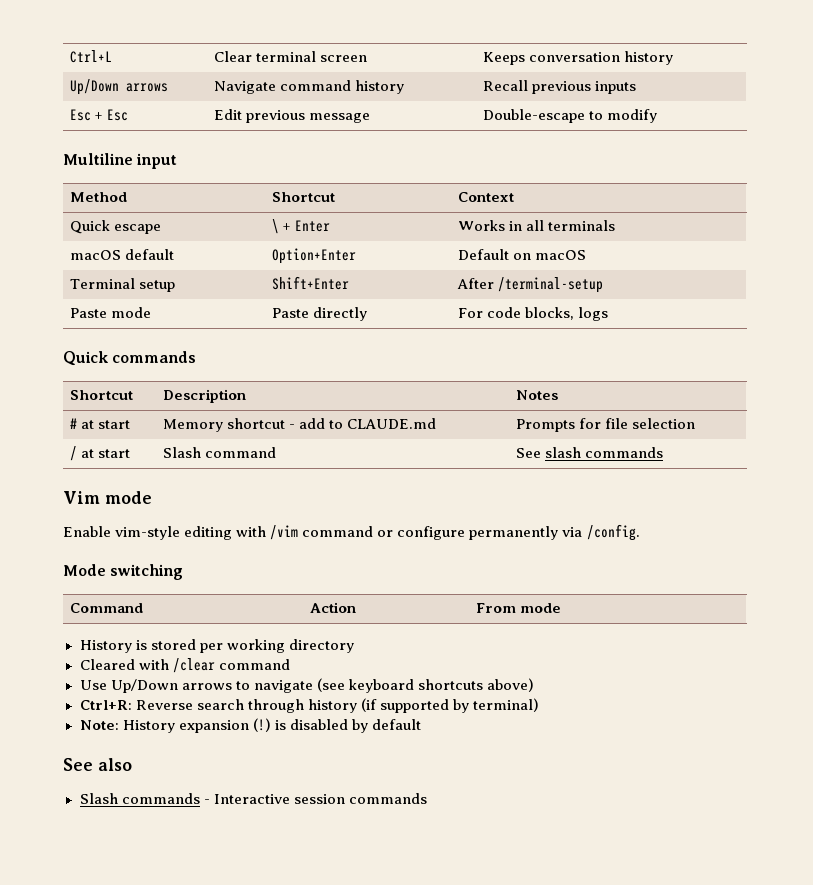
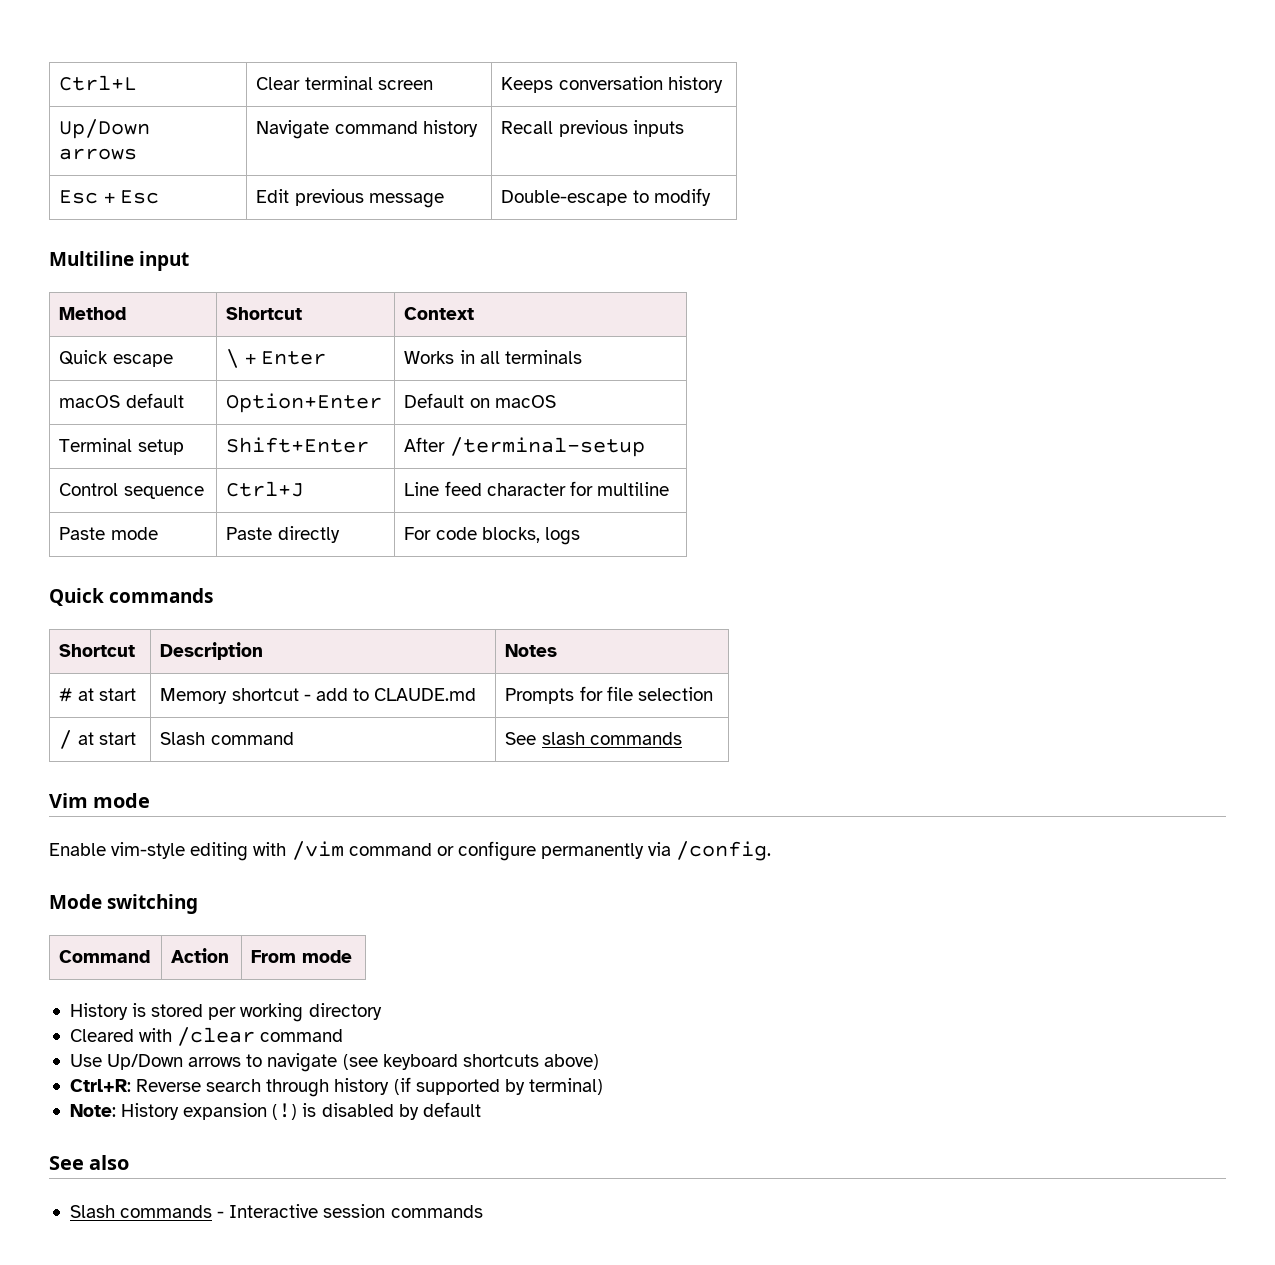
+ Control sequence | Ctrl+J | Line feed character for multiline

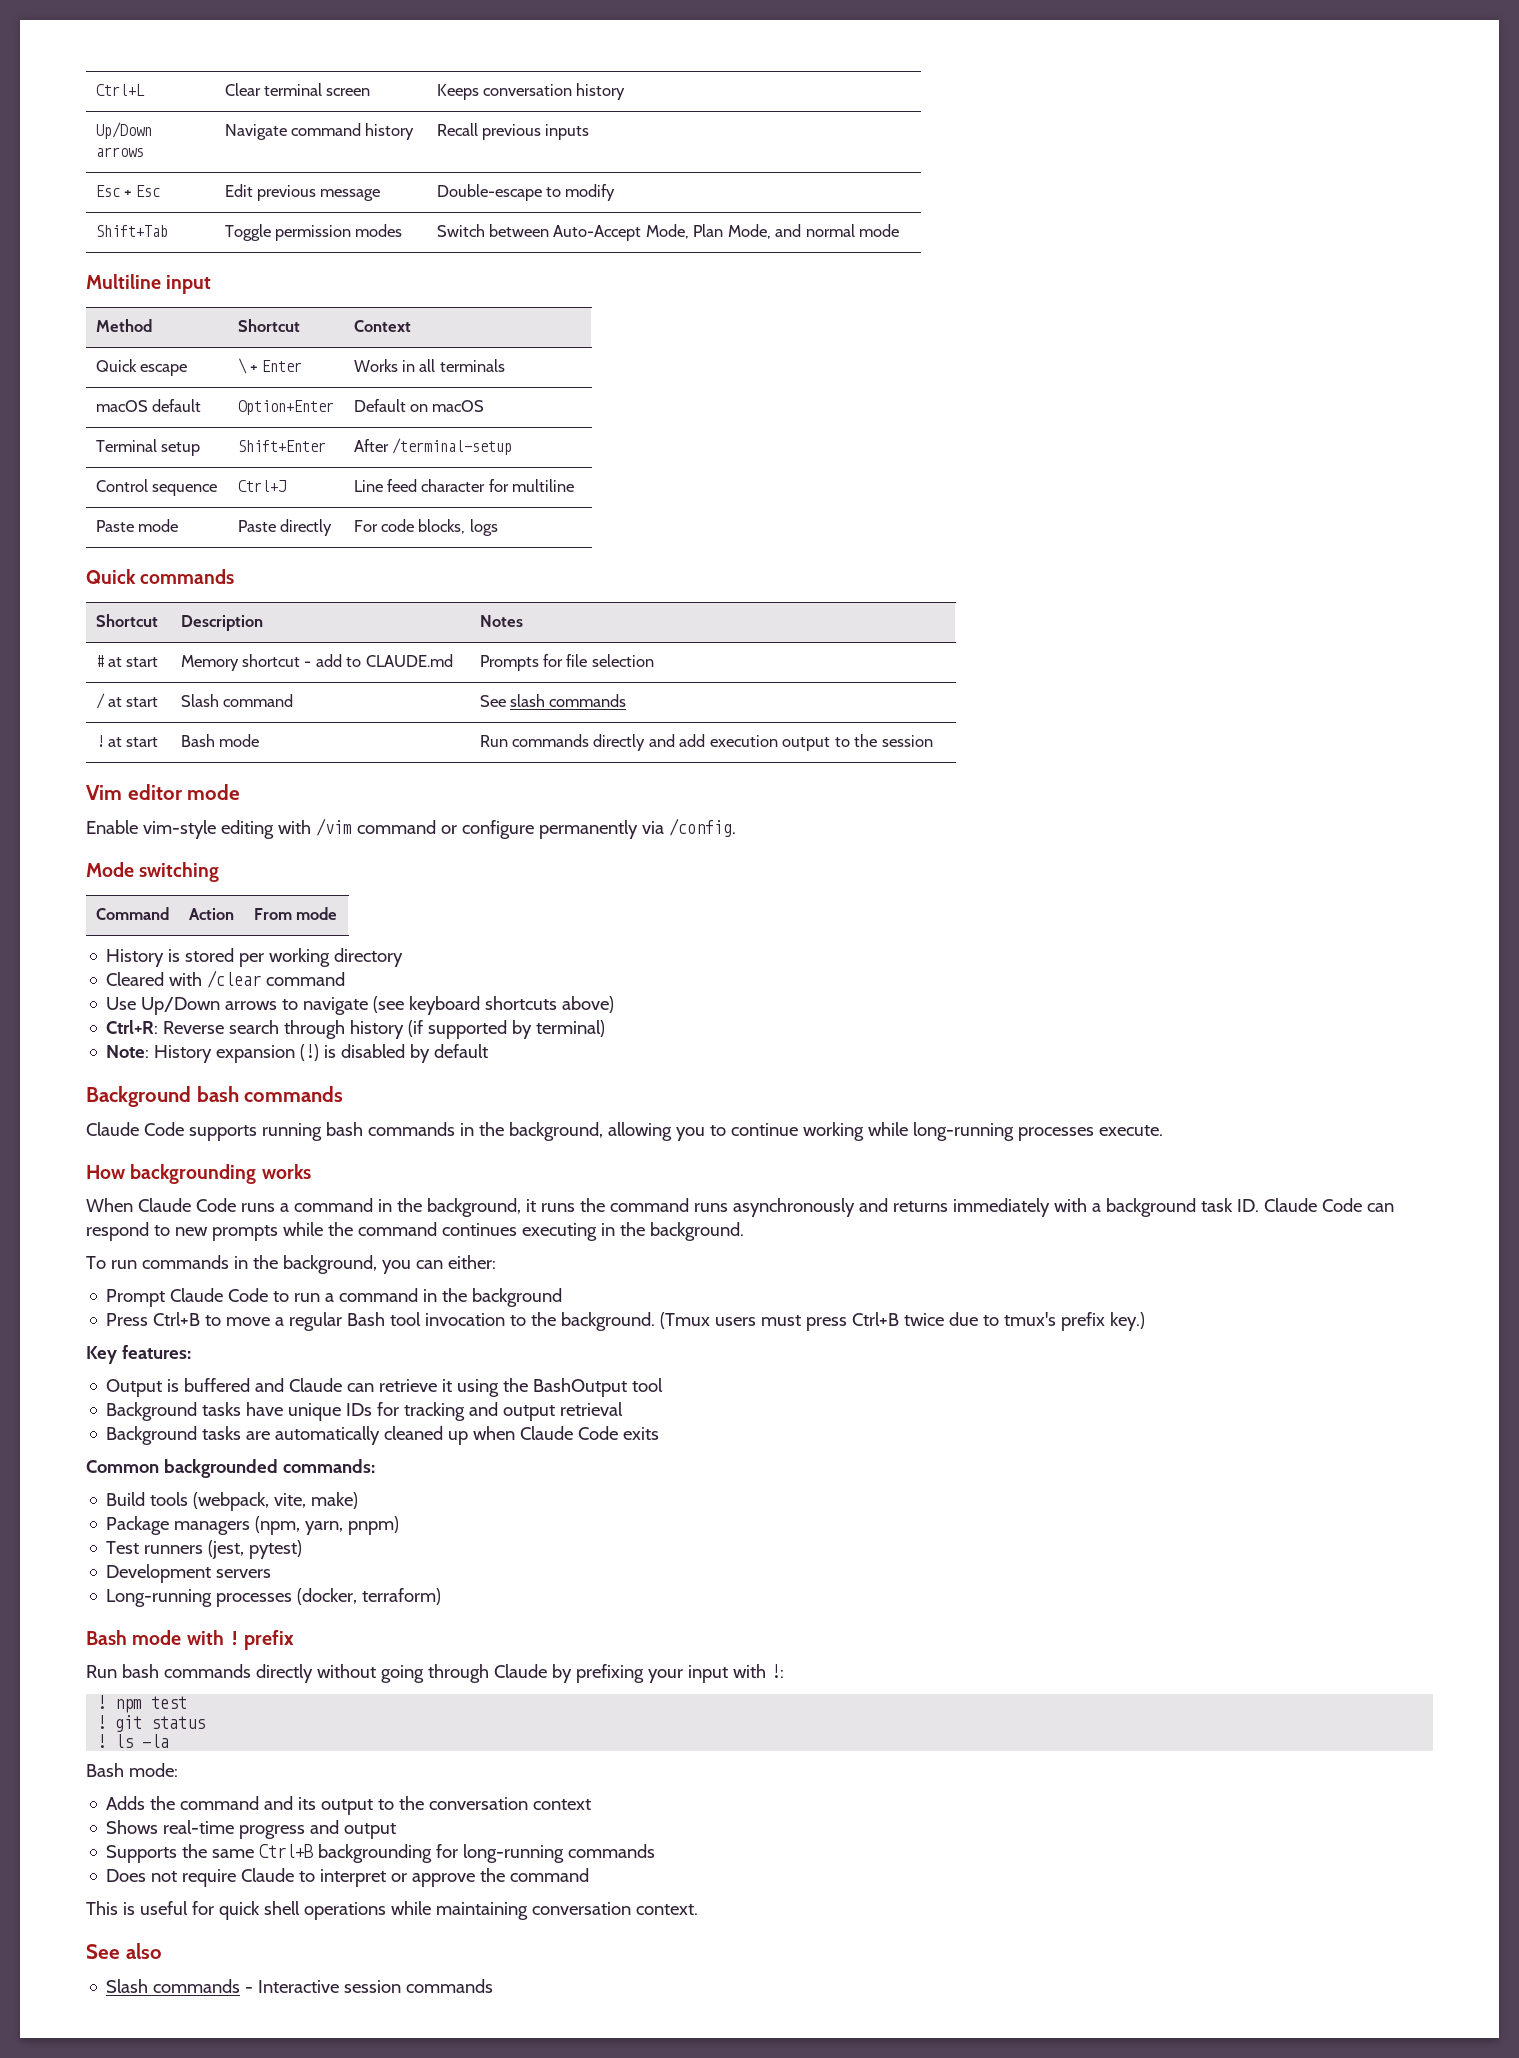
+ Shift+Tab | Toggle permission modes | Switch between Auto-Accept Mode, Plan Mode, and normal mode
+ ! at start | Bash mode | Run commands directly and add execution output to the session
- Vim mode
+ Vim editor mode
+ Background bash commands
+ Claude Code supports running bash commands in the background, allowing you to continue working while long-running processes execute.
+ How backgrounding works
+ When Claude Code runs a command in the background, it runs the command runs asynchronously and returns immediately with a background task ID. Claude Code can respond to new prompts while the command continues executing in the background.
+ To run commands in the background, you can either:
+ Prompt Claude Code to run a command in the background
+ Press Ctrl+B to move a regular Bash tool invocation to the background. (Tmux users must press Ctrl+B twice due to tmux's prefix key.)
+ Key features:
+ Output is buffered and Claude can retrieve it using the BashOutput tool
+ Background tasks have unique IDs for tracking and output retrieval
+ Background tasks are automatically cleaned up when Claude Code exits
+ Common backgrounded commands:
+ Build tools (webpack, vite, make)
+ Package managers (npm, yarn, pnpm)
+ Test runners (jest, pytest)
+ Development servers
+ Long-running processes (docker, terraform)
+ Bash mode with ! prefix
+ Run bash commands directly without going through Claude by prefixing your input with !:
+ ! npm test
+ ! git status
+ ! ls -la
+ Bash mode:
+ Adds the command and its output to the conversation context
+ Shows real-time progress and output
+ Supports the same Ctrl+B backgrounding for long-running commands
+ Does not require Claude to interpret or approve the command
+ This is useful for quick shell operations while maintaining conversation context.

